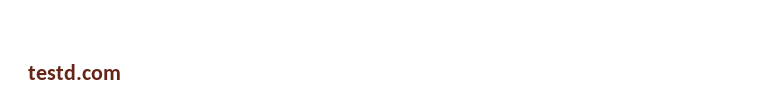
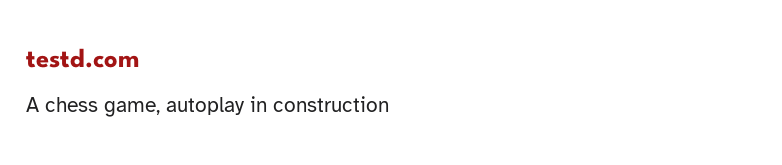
+ A chess game, autoplay in construction

